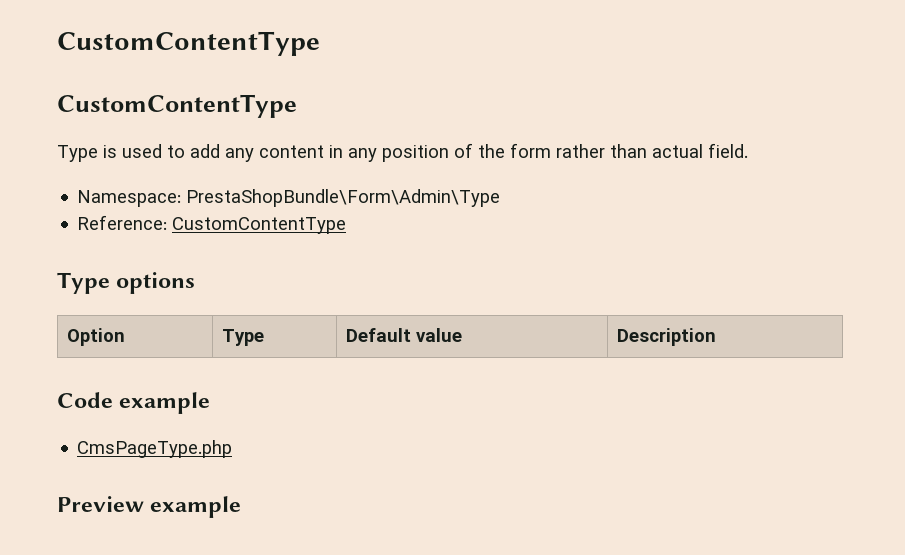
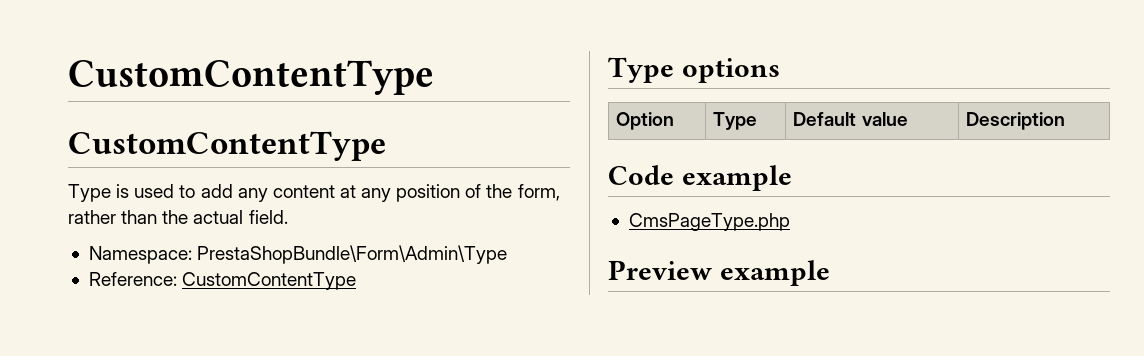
- Type is used to add any content in any position of the form rather than actual field.
+ Type is used to add any content at any position of the form, rather than the actual field.

